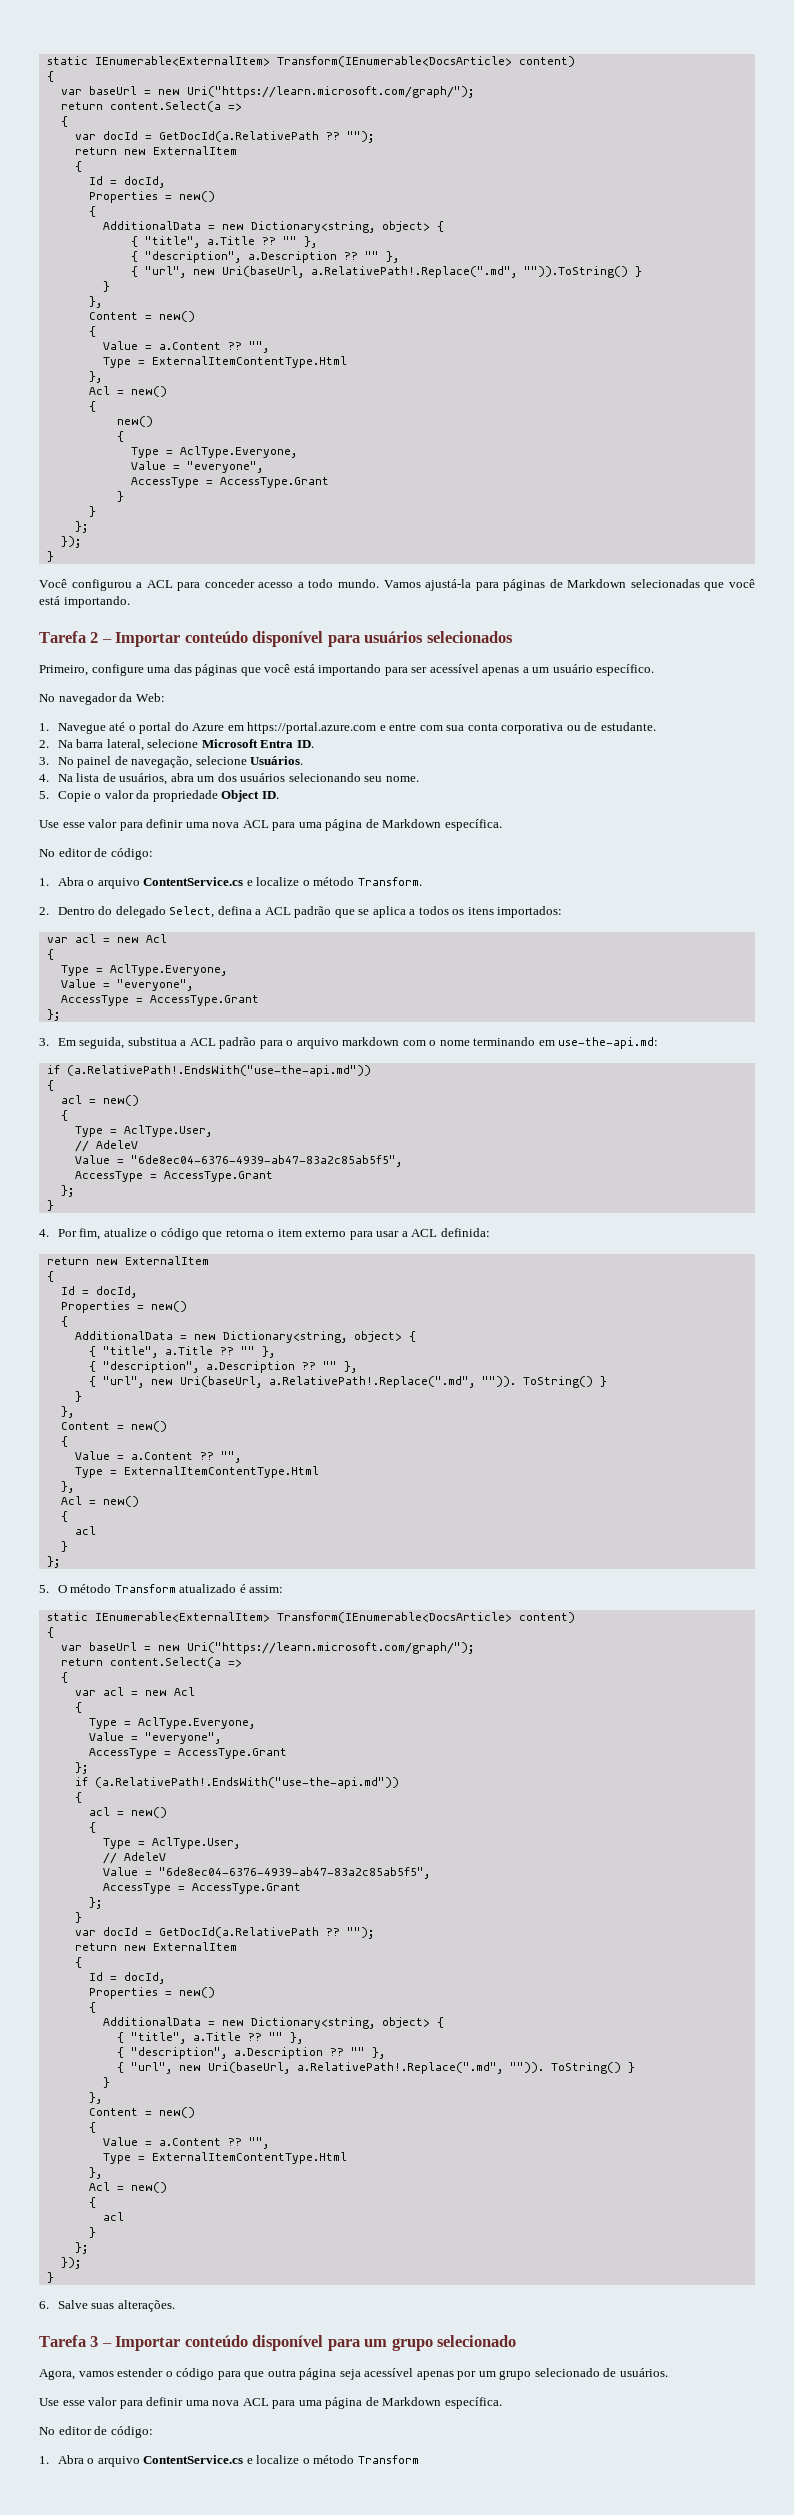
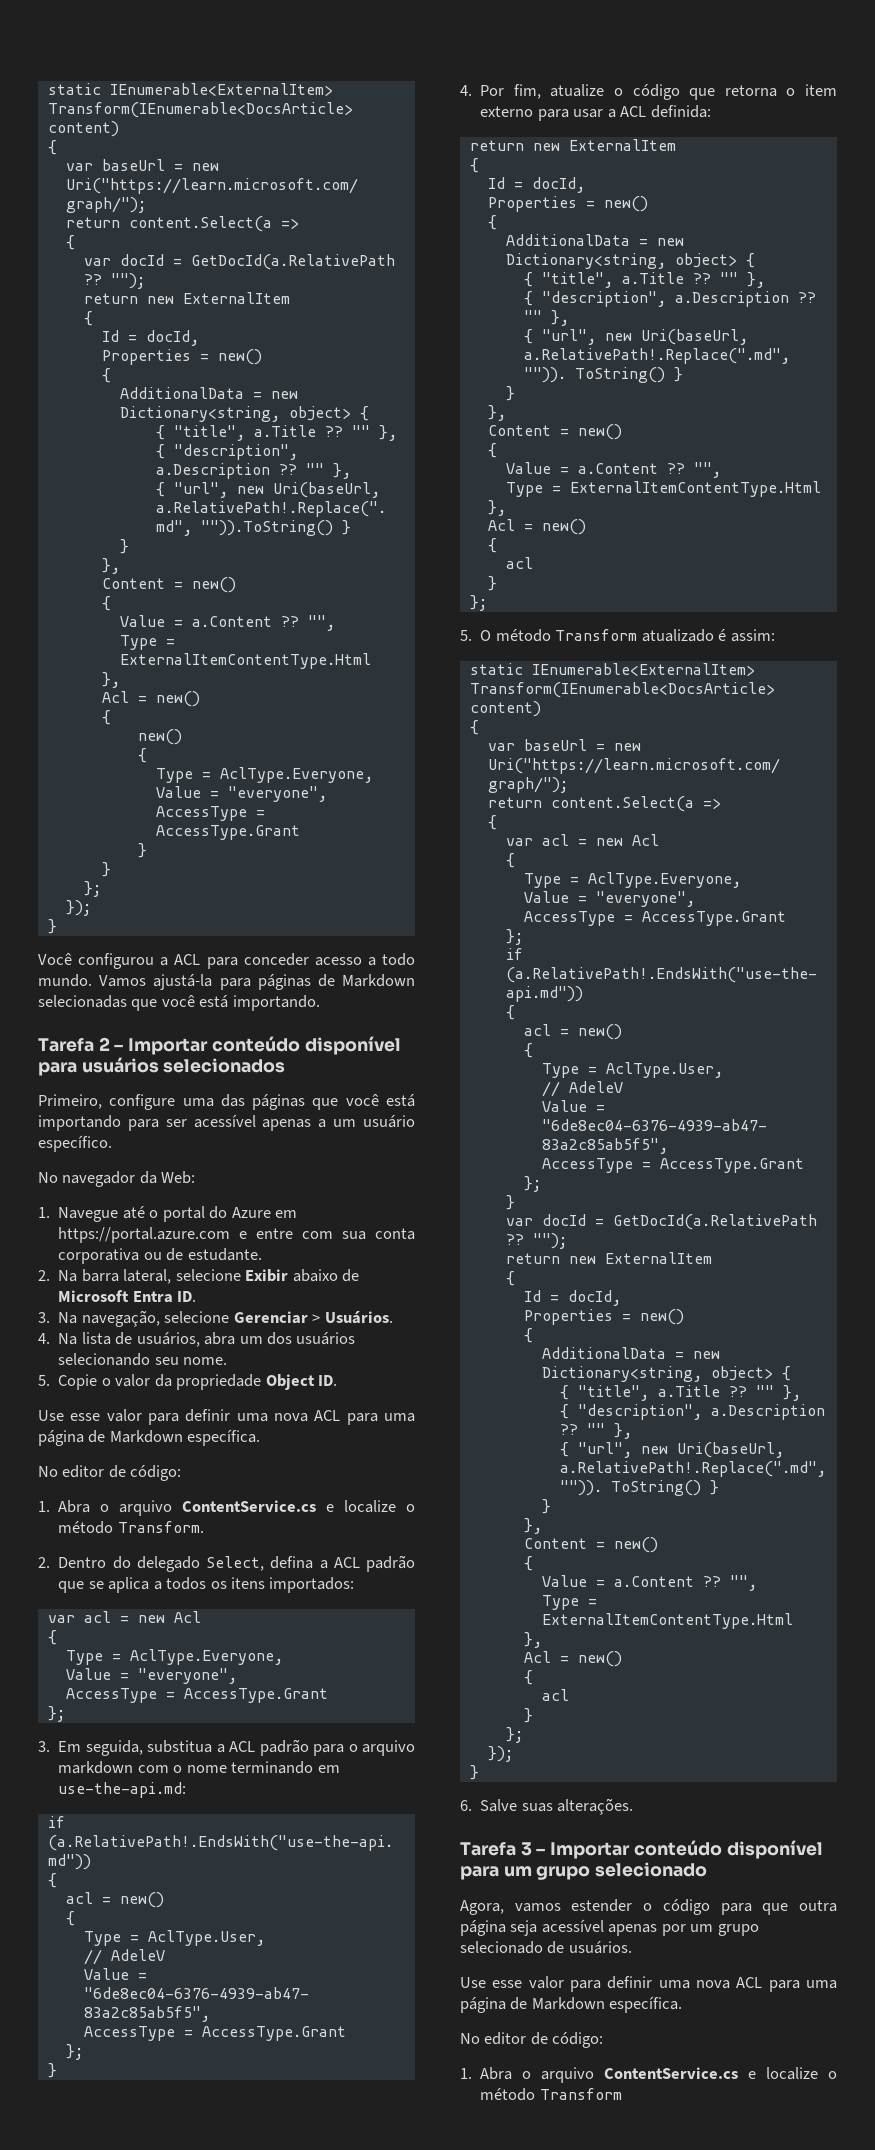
- 2. Na barra lateral, selecione Microsoft Entra ID.
+ 2. Na barra lateral, selecione Exibir abaixo de Microsoft Entra ID.
- 3. No painel de navegação, selecione Usuários.
+ 3. Na navegação, selecione Gerenciar > Usuários.

